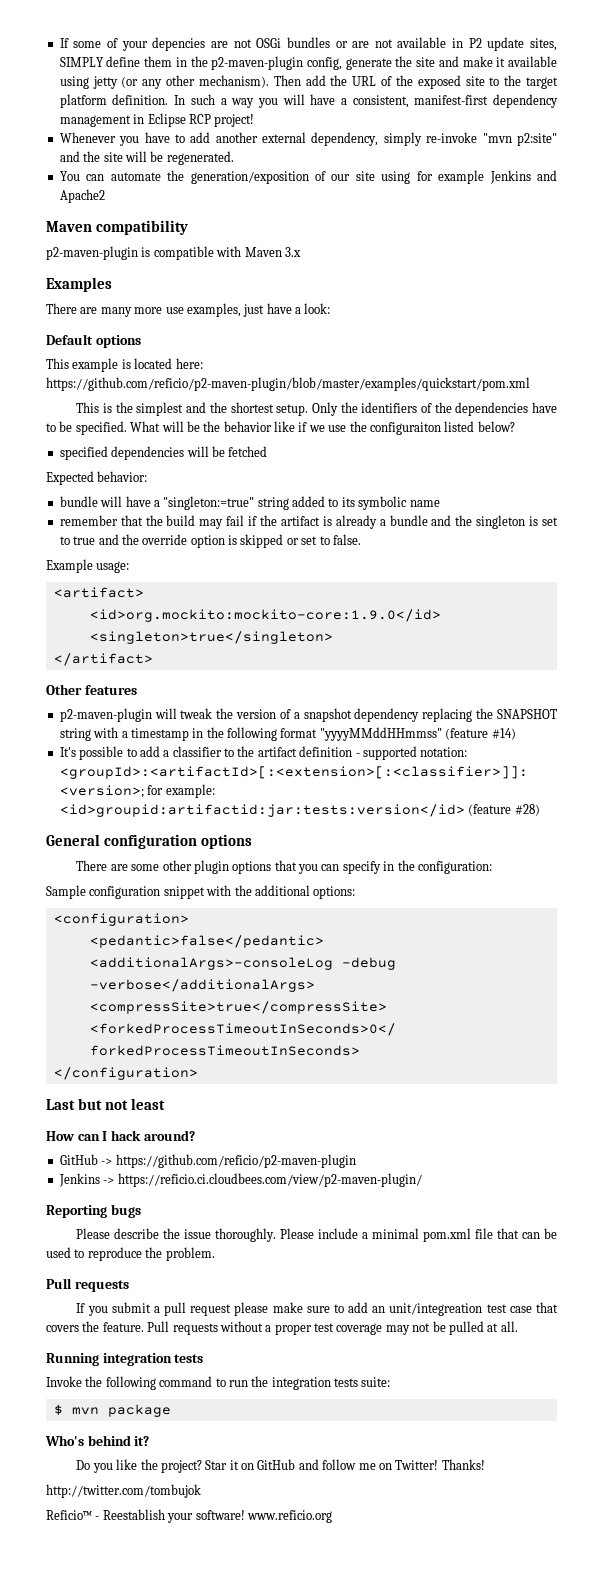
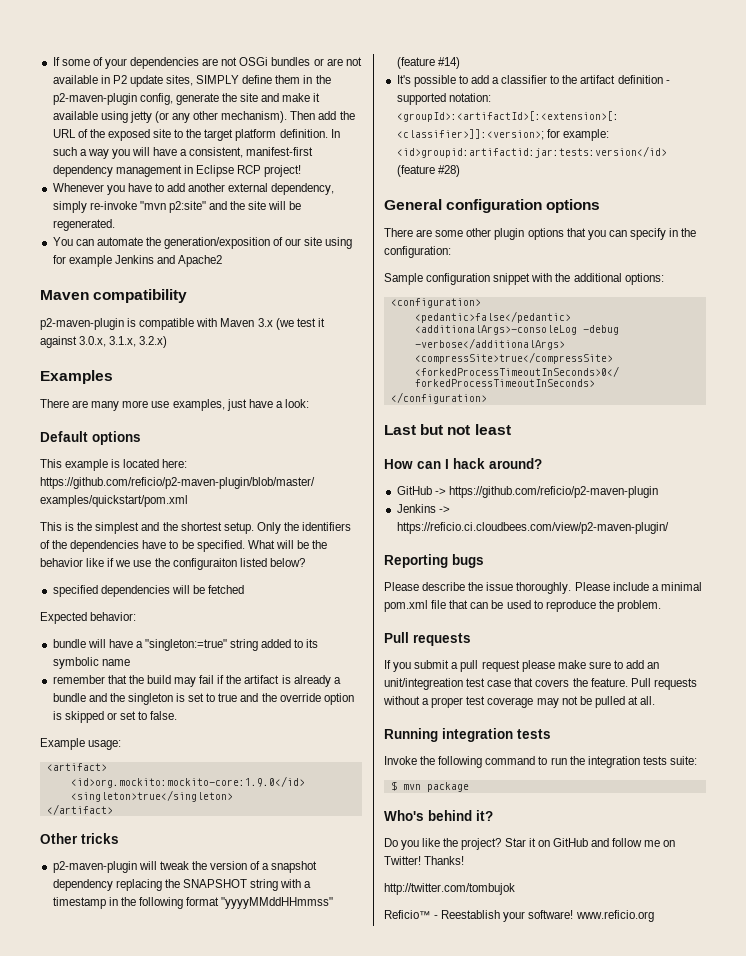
- If some of your depencies are not OSGi bundles or are not available in P2 update sites, SIMPLY define them in the p2-maven-plugin config, generate the site and make it available using jetty (or any other mechanism).
+ If some of your dependencies are not OSGi bundles or are not available in P2 update sites, SIMPLY define them in the p2-maven-plugin config, generate the site and make it available using jetty (or any other mechanism).
- p2-maven-plugin is compatible with Maven 3.x
+ p2-maven-plugin is compatible with Maven 3.x (we test it against 3.0.x, 3.1.x, 3.2.x)
- Other features
+ Other tricks

